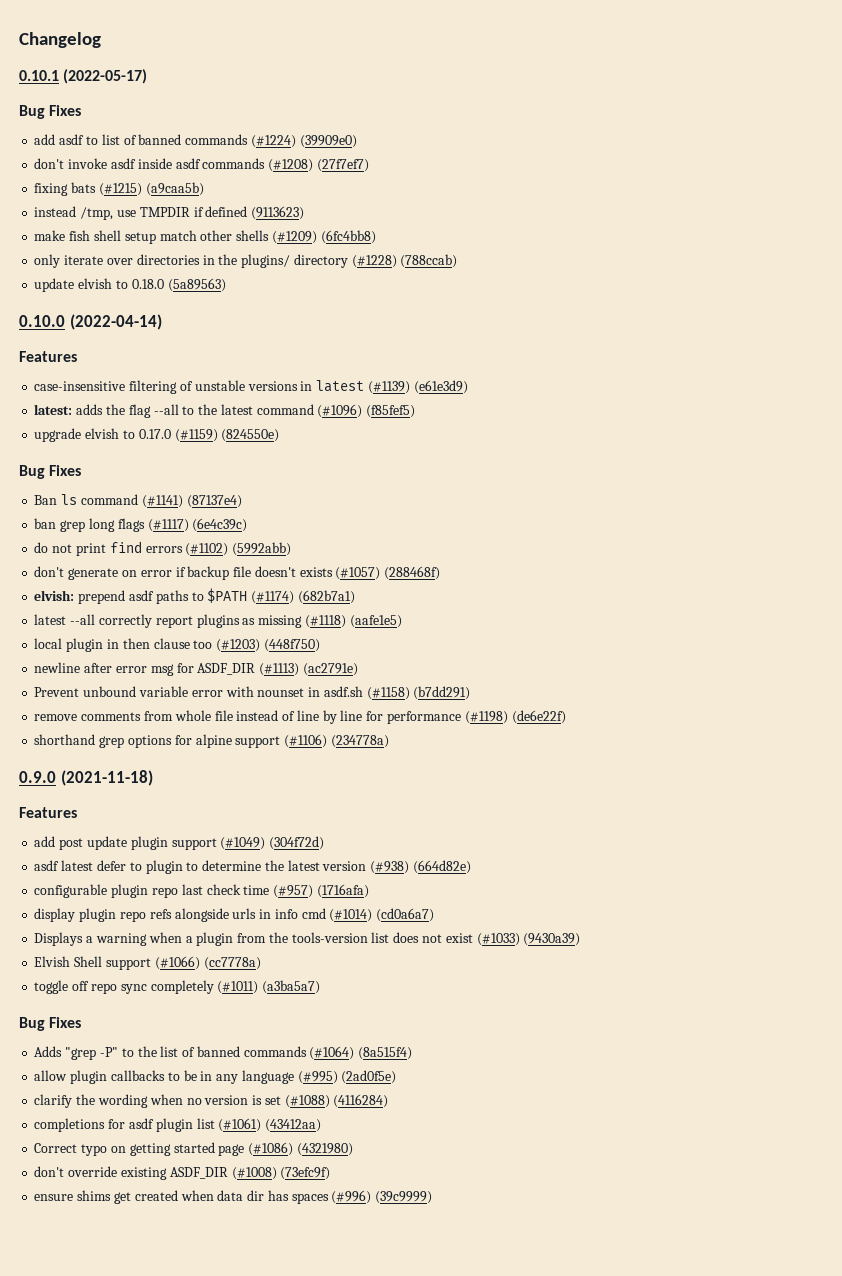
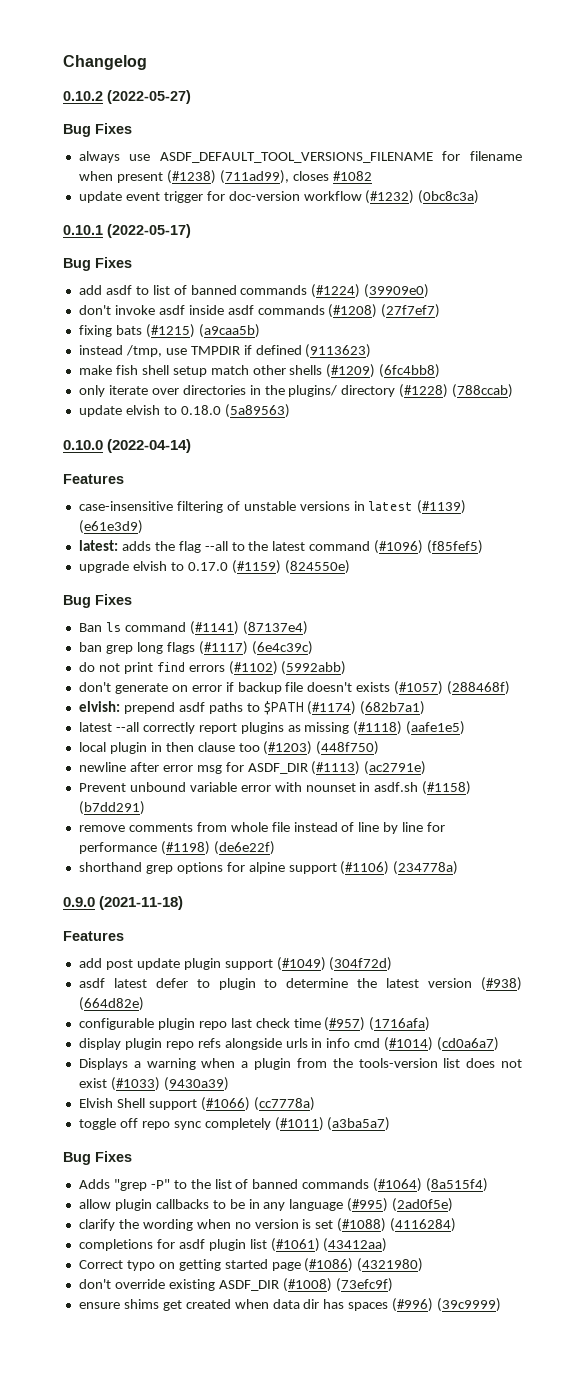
+ 0.10.2 (2022-05-27)
+ Bug Fixes
+ always use ASDF_DEFAULT_TOOL_VERSIONS_FILENAME for filename when present (#1238) (711ad99), closes #1082
+ update event trigger for doc-version workflow (#1232) (0bc8c3a)

